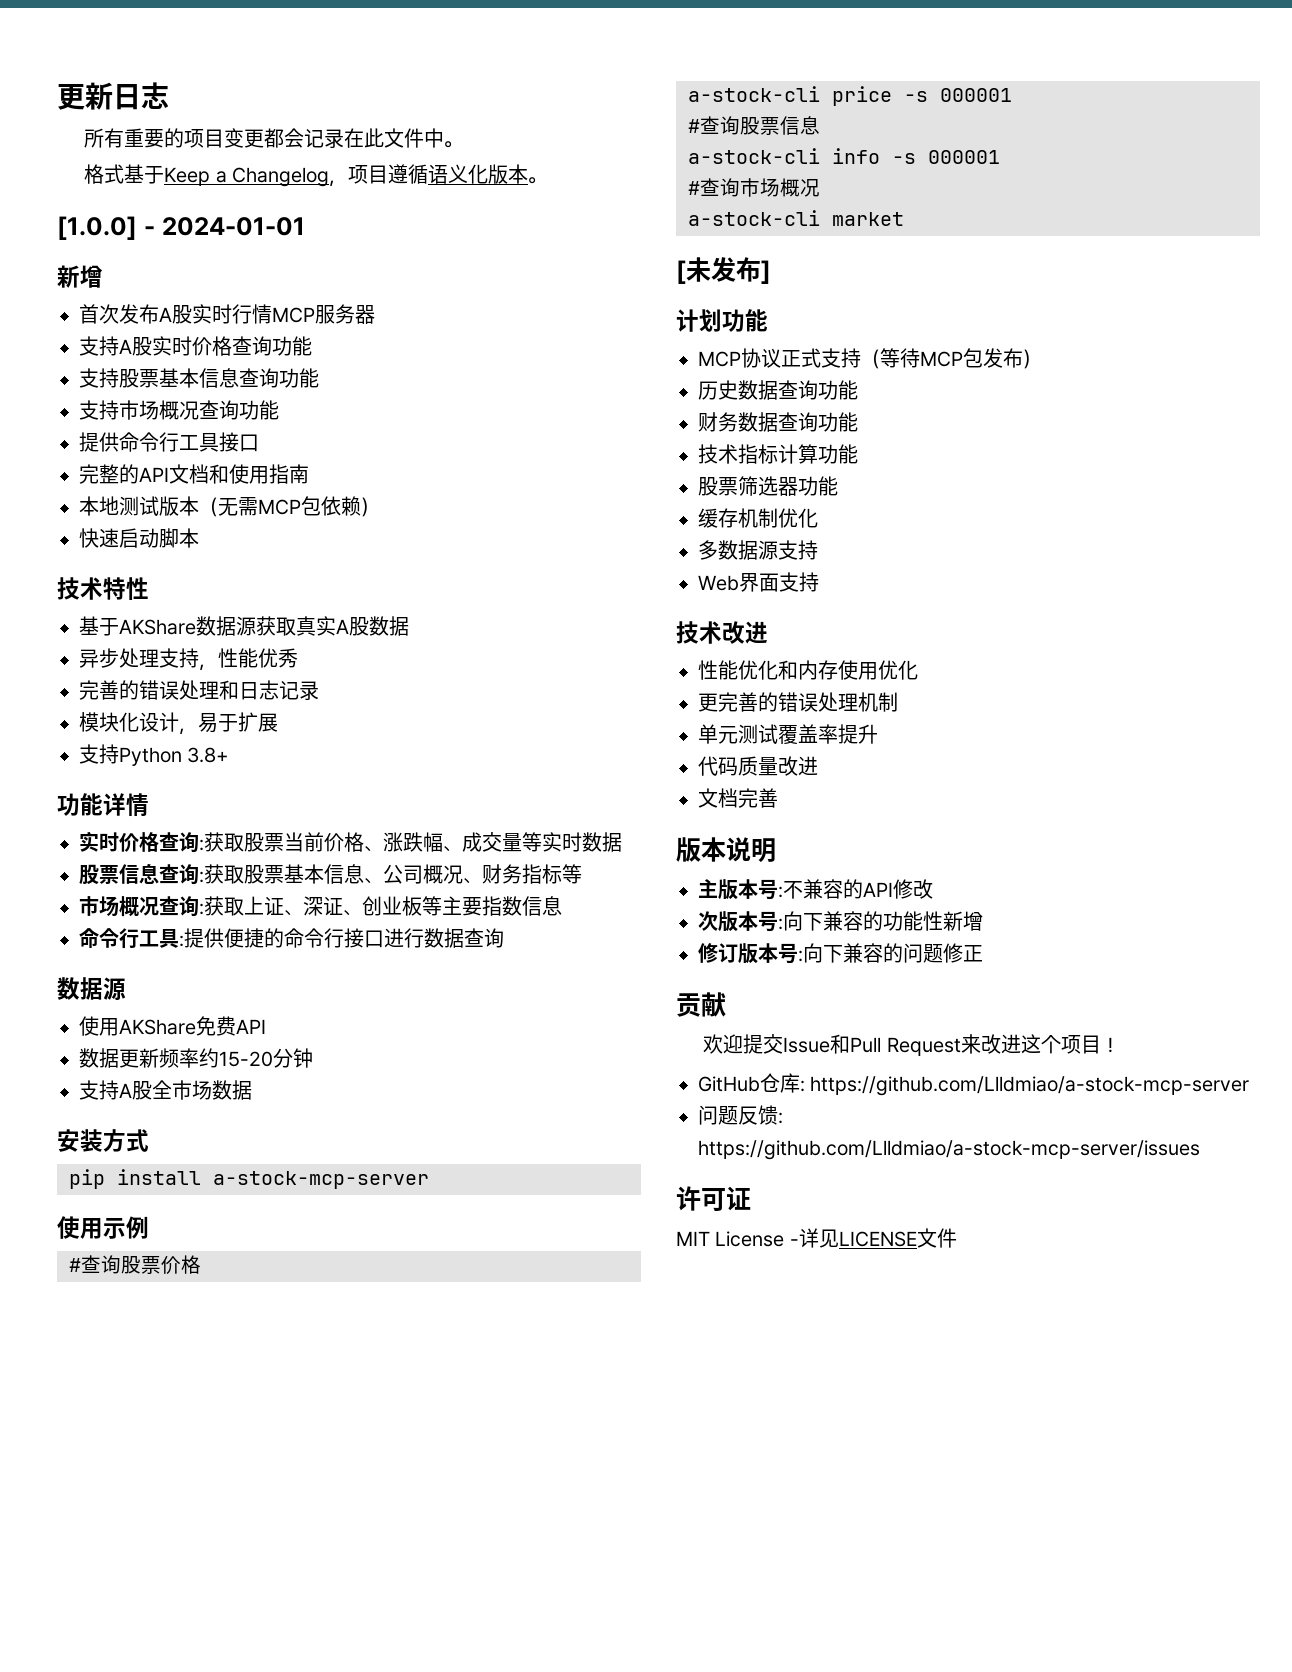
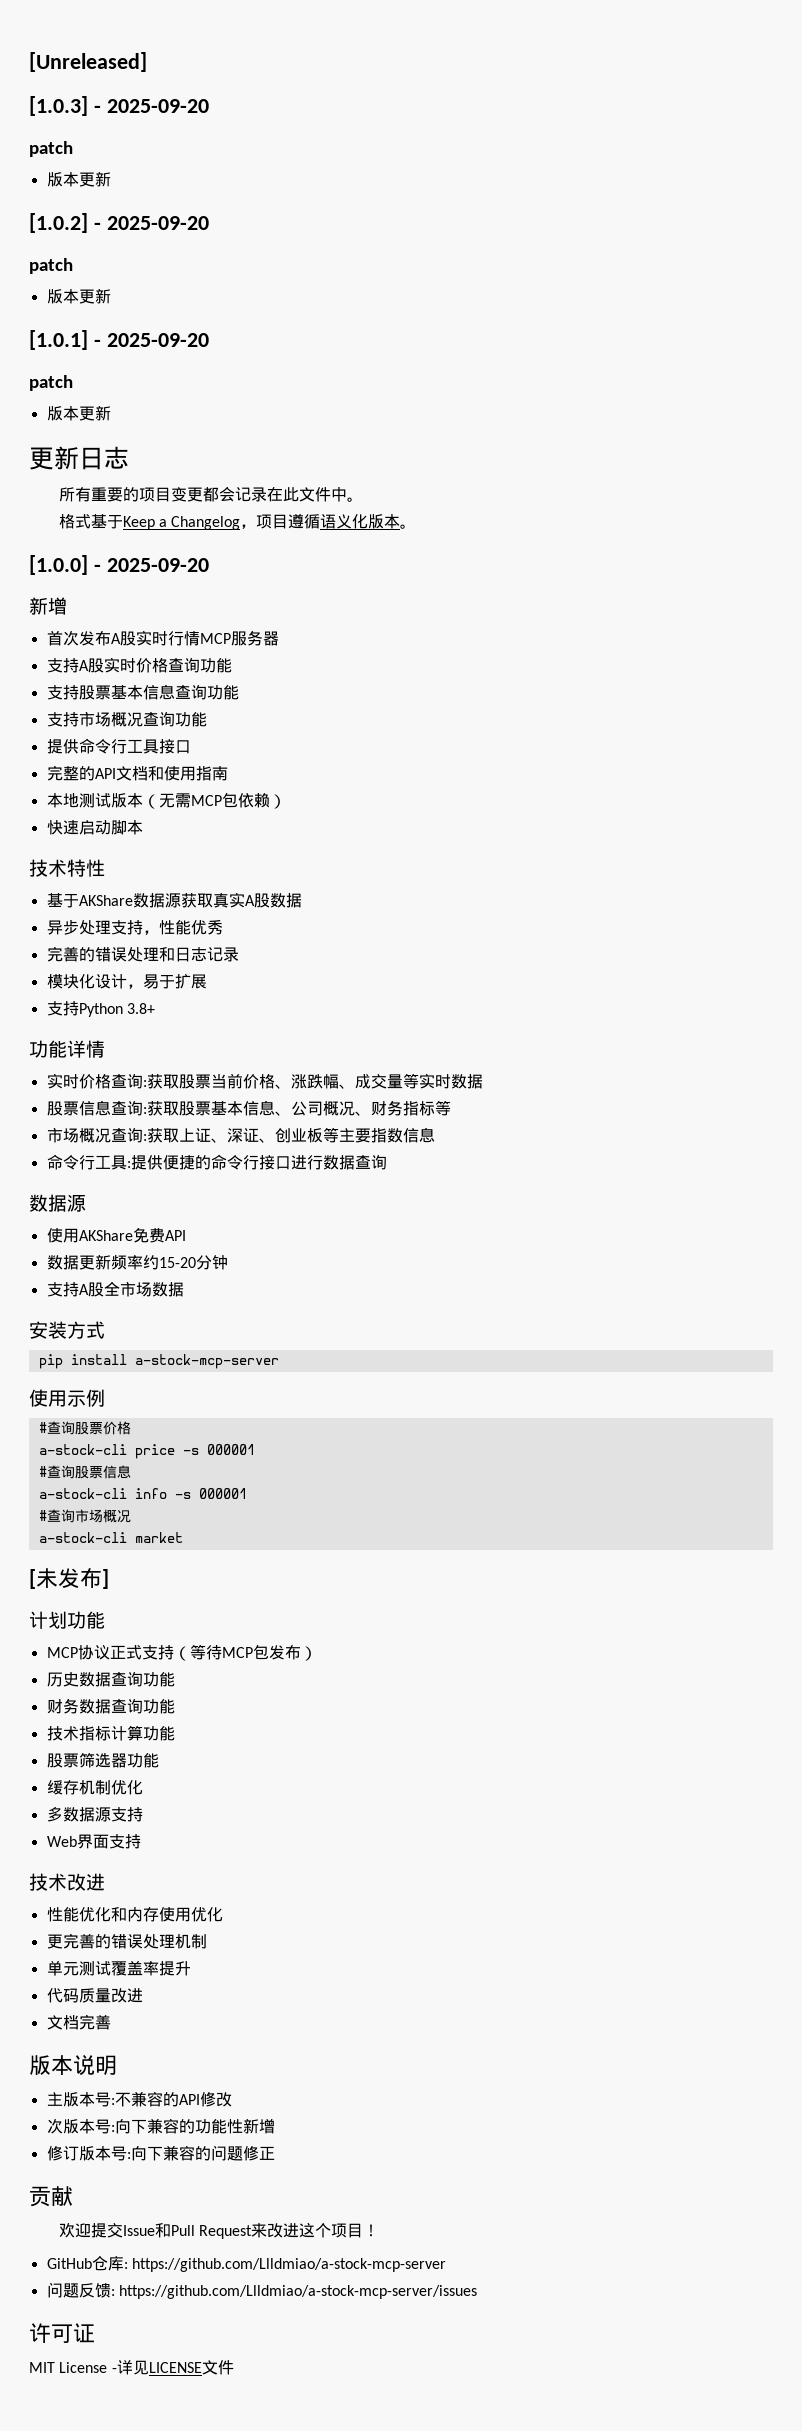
+ [Unreleased]
+ [1.0.3] - 2025-09-20
+ patch
+ 版本更新
+ [1.0.2] - 2025-09-20
+ patch
+ 版本更新
+ [1.0.1] - 2025-09-20
+ patch
+ 版本更新
- [1.0.0] - 2024-01-01
+ [1.0.0] - 2025-09-20

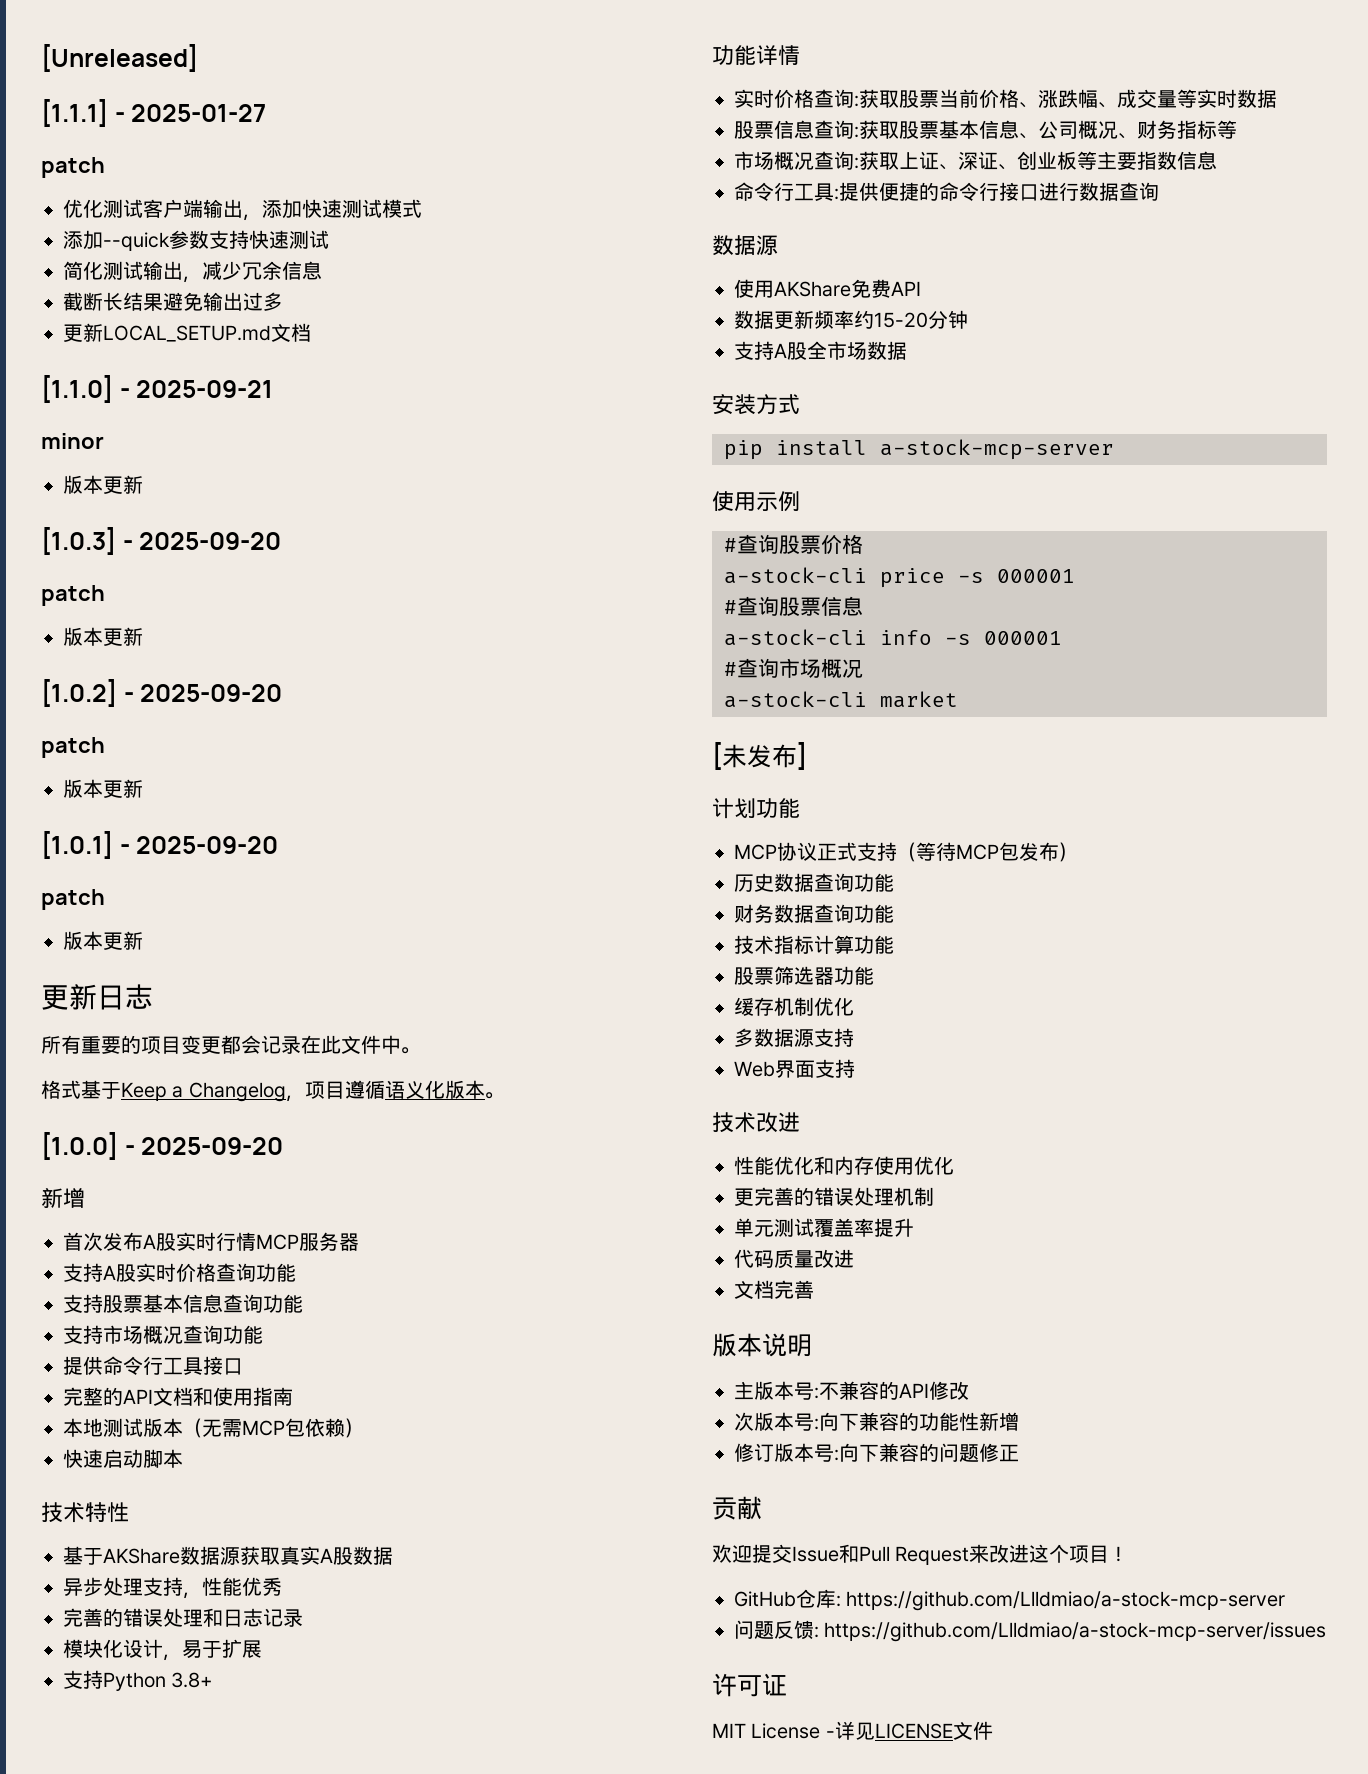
+ [1.1.1] - 2025-01-27
+ patch
+ 优化测试客户端输出，添加快速测试模式
+ 添加--quick参数支持快速测试
+ 简化测试输出，减少冗余信息
+ 截断长结果避免输出过多
+ 更新LOCAL_SETUP.md文档
+ [1.1.0] - 2025-09-21
+ minor
+ 版本更新

